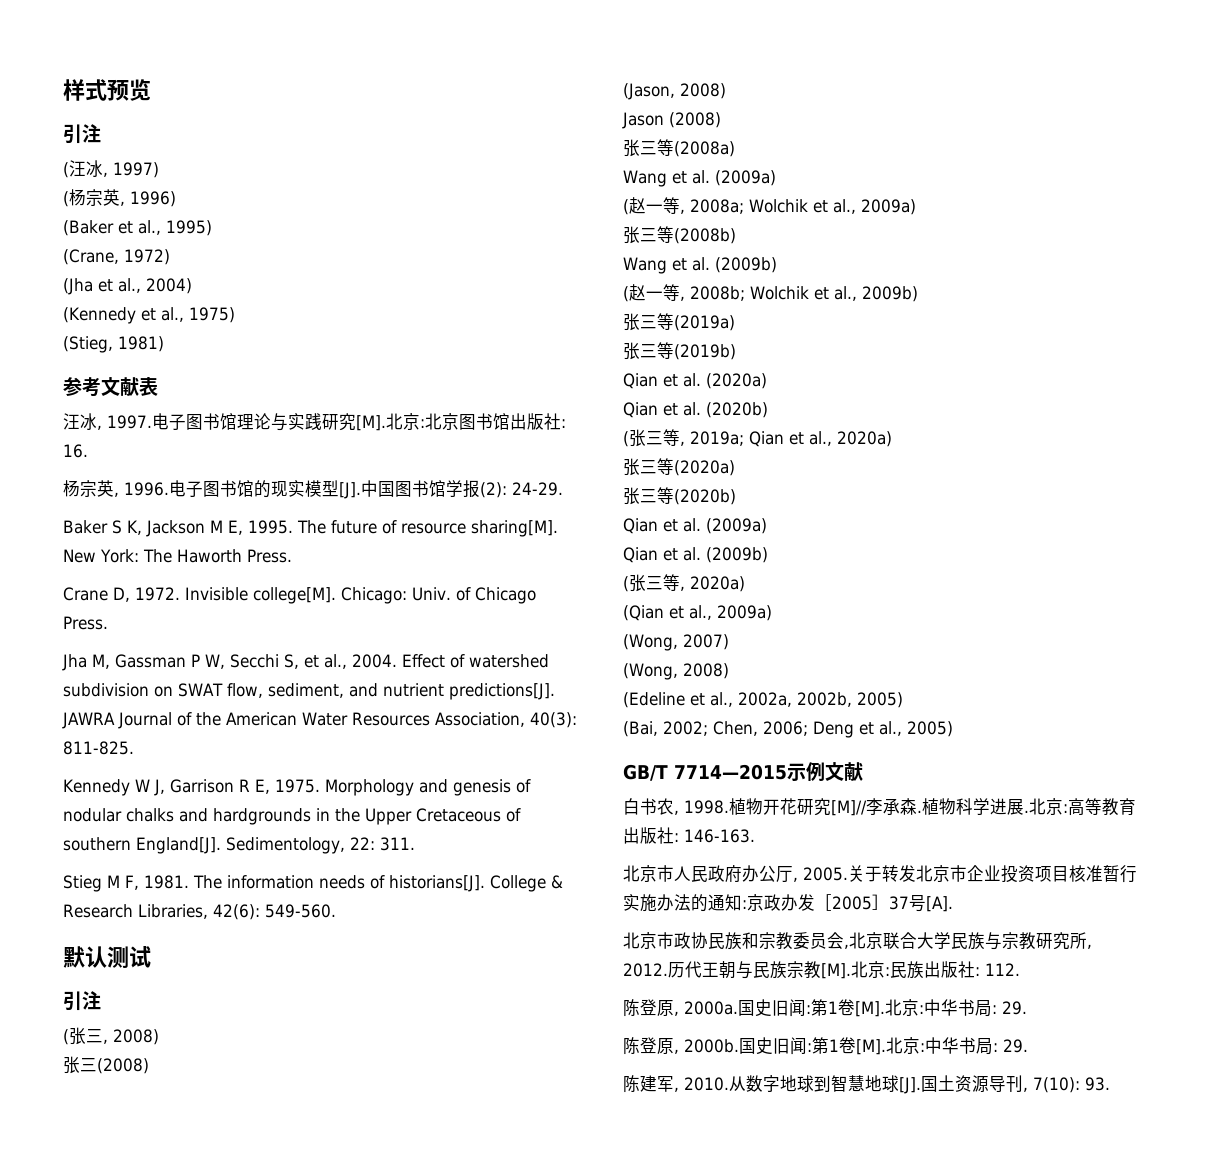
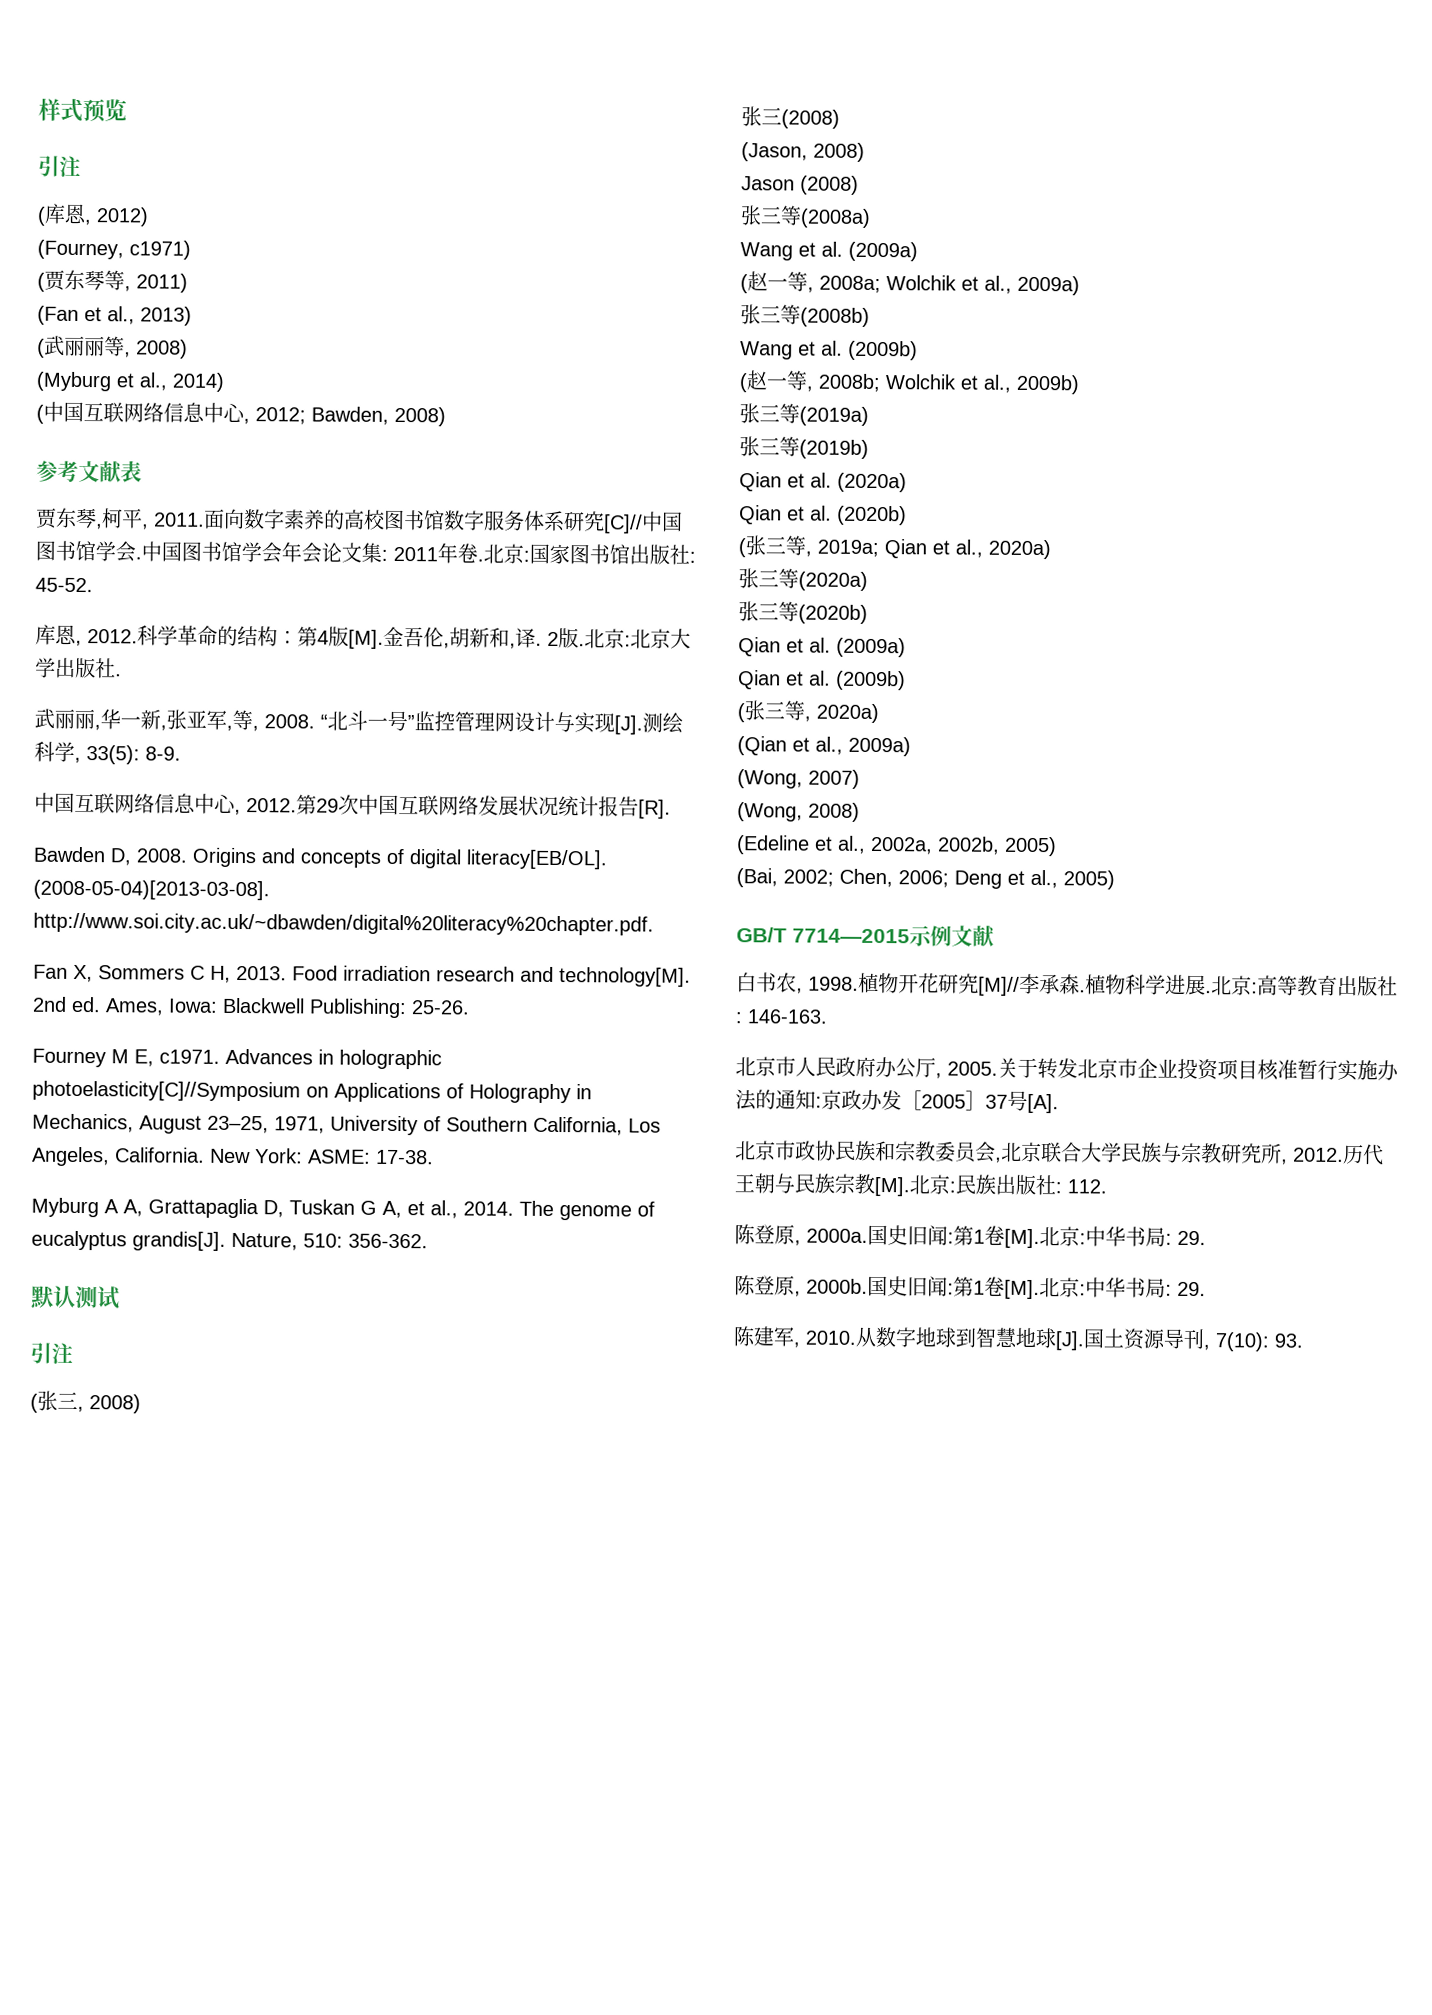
- (汪冰, 1997)
- (杨宗英, 1996)
- (Baker et al., 1995)
- (Crane, 1972)
- (Jha et al., 2004)
- (Kennedy et al., 1975)
- (Stieg, 1981)
+ (库恩, 2012)
+ (Fourney, c1971)
+ (贾东琴等, 2011)
+ (Fan et al., 2013)
+ (武丽丽等, 2008)
+ (Myburg et al., 2014)
+ (中国互联网络信息中心, 2012; Bawden, 2008)
  参考文献表
- 汪冰, 1997.电子图书馆理论与实践研究[M].北京:北京图书馆出版社: 16.
- 杨宗英, 1996.电子图书馆的现实模型[J].中国图书馆学报(2): 24-29.
- Baker S K, Jackson M E, 1995. The future of resource sharing[M]. New York: The Haworth Press.
- Crane D, 1972. Invisible college[M]. Chicago: Univ. of Chicago Press.
- Jha M, Gassman P W, Secchi S, et al., 2004. Effect of watershed subdivision on SWAT flow, sediment, and nutrient predictions[J]. JAWRA Journal of the American Water Resources Association, 40(3): 811-825.
- Kennedy W J, Garrison R E, 1975. Morphology and genesis of nodular chalks and hardgrounds in the Upper Cretaceous of southern England[J]. Sedimentology, 22: 311.
- Stieg M F, 1981. The information needs of historians[J]. College & Research Libraries, 42(6): 549-560.
+ 贾东琴,柯平, 2011.面向数字素养的高校图书馆数字服务体系研究[C]//中国图书馆学会.中国图书馆学会年会论文集: 2011年卷.北京:国家图书馆出版社: 45-52.
+ 库恩, 2012.科学革命的结构：第4版[M].金吾伦,胡新和,译. 2版.北京:北京大学出版社.
+ 武丽丽,华一新,张亚军,等, 2008. “北斗一号”监控管理网设计与实现[J].测绘科学, 33(5): 8-9.
+ 中国互联网络信息中心, 2012.第29次中国互联网络发展状况统计报告[R].
+ Bawden D, 2008. Origins and concepts of digital literacy[EB/OL]. (2008-05-04)[2013-03-08]. http://www.soi.city.ac.uk/~dbawden/digital%20literacy%20chapter.pdf.
+ Fan X, Sommers C H, 2013. Food irradiation research and technology[M]. 2nd ed. Ames, Iowa: Blackwell Publishing: 25-26.
+ Fourney M E, c1971. Advances in holographic photoelasticity[C]//Symposium on Applications of Holography in Mechanics, August 23–25, 1971, University of Southern California, Los Angeles, California. New York: ASME: 17-38.
+ Myburg A A, Grattapaglia D, Tuskan G A, et al., 2014. The genome of eucalyptus grandis[J]. Nature, 510: 356-362.

